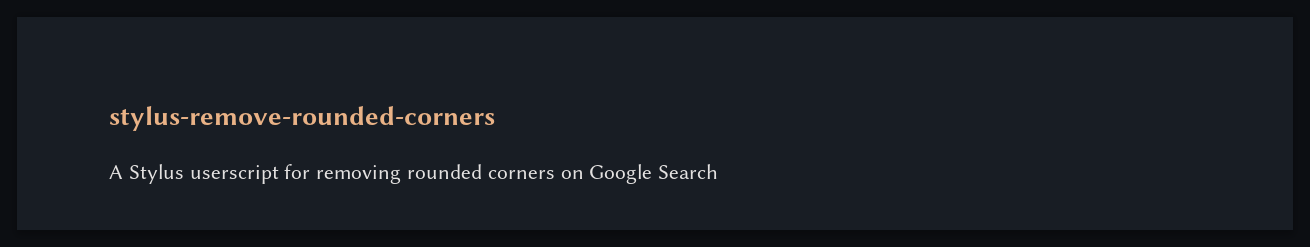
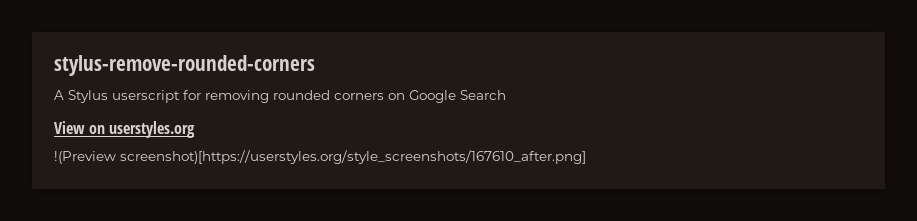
+ View on userstyles.org
+ !(Preview screenshot)[https://userstyles.org/style_screenshots/167610_after.png]

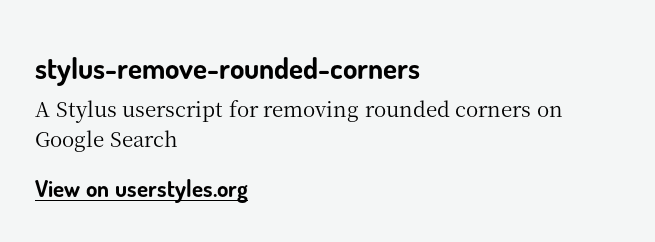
- !(Preview screenshot)[https://userstyles.org/style_screenshots/167610_after.png]

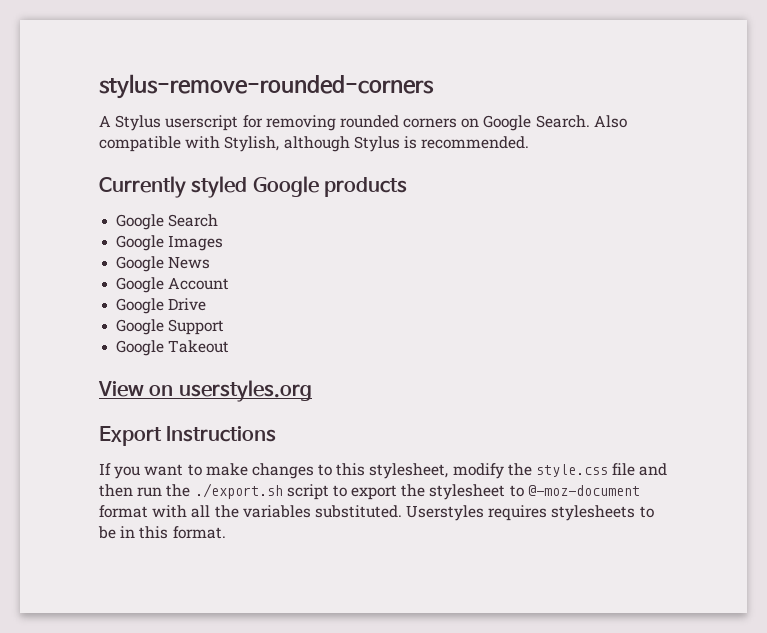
- A Stylus userscript for removing rounded corners on Google Search
+ A Stylus userscript for removing rounded corners on Google Search. Also compatible with Stylish, although Stylus is recommended.
+ Currently styled Google products
+ Google Search
+ Google Images
+ Google News
+ Google Account
+ Google Drive
+ Google Support
+ Google Takeout
  View on userstyles.org
+ Export Instructions
+ If you want to make changes to this stylesheet, modify the style.css file and then run the ./export.sh script to export the stylesheet to @-moz-document format with all the variables substituted. Userstyles requires stylesheets to be in this format.

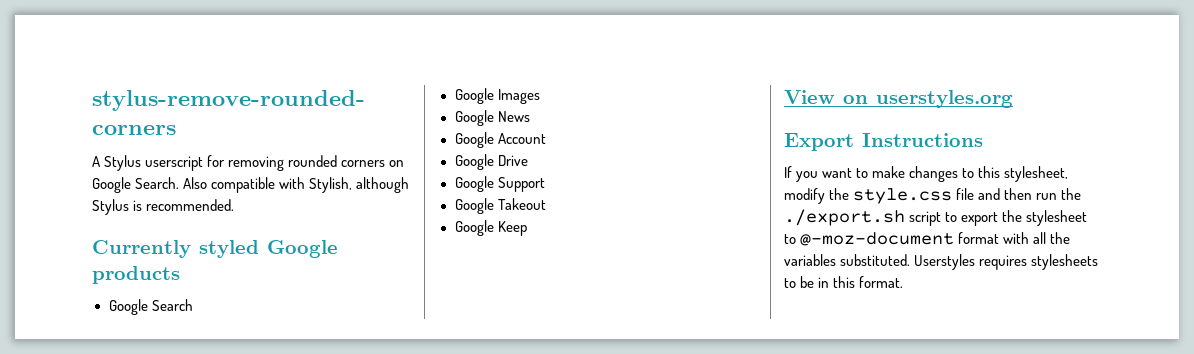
+ Google Keep

